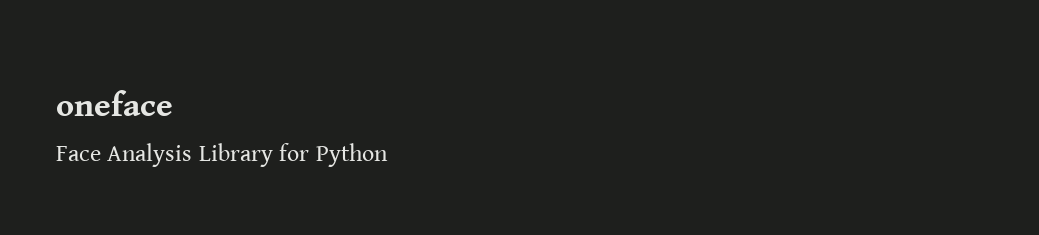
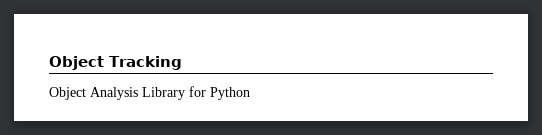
- oneface
- Face Analysis Library for Python
+ Object Tracking
+ Object Analysis Library for Python

